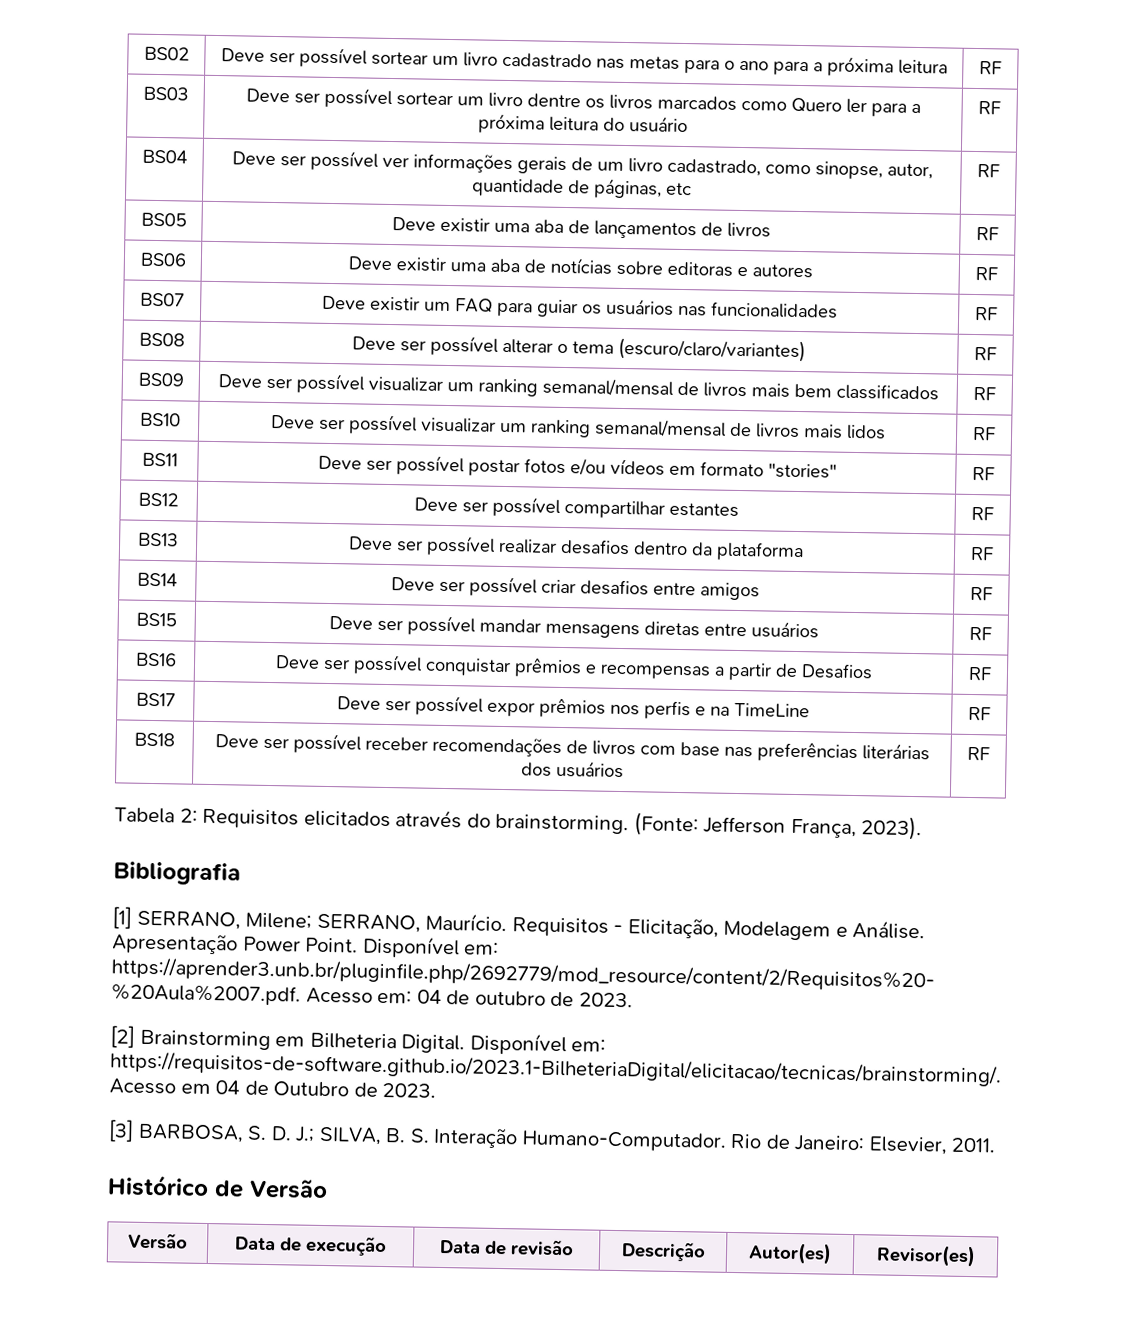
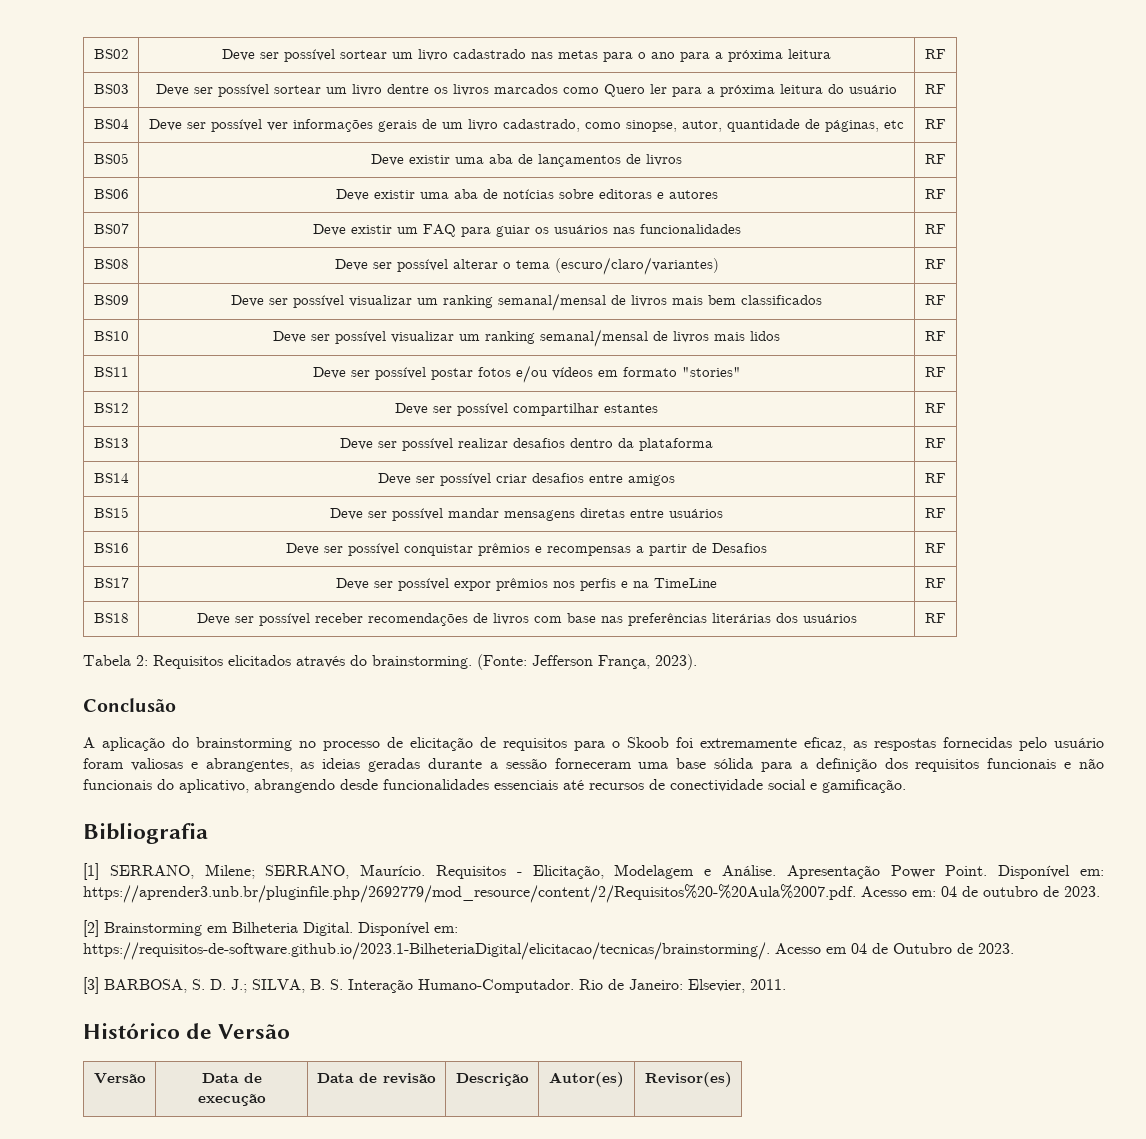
+ Conclusão
+ A aplicação do brainstorming no processo de elicitação de requisitos para o Skoob foi extremamente eficaz, as respostas fornecidas pelo usuário foram valiosas e abrangentes, as ideias geradas durante a sessão forneceram uma base sólida para a definição dos requisitos funcionais e não funcionais do aplicativo, abrangendo desde funcionalidades essenciais até recursos de conectividade social e gamificação.

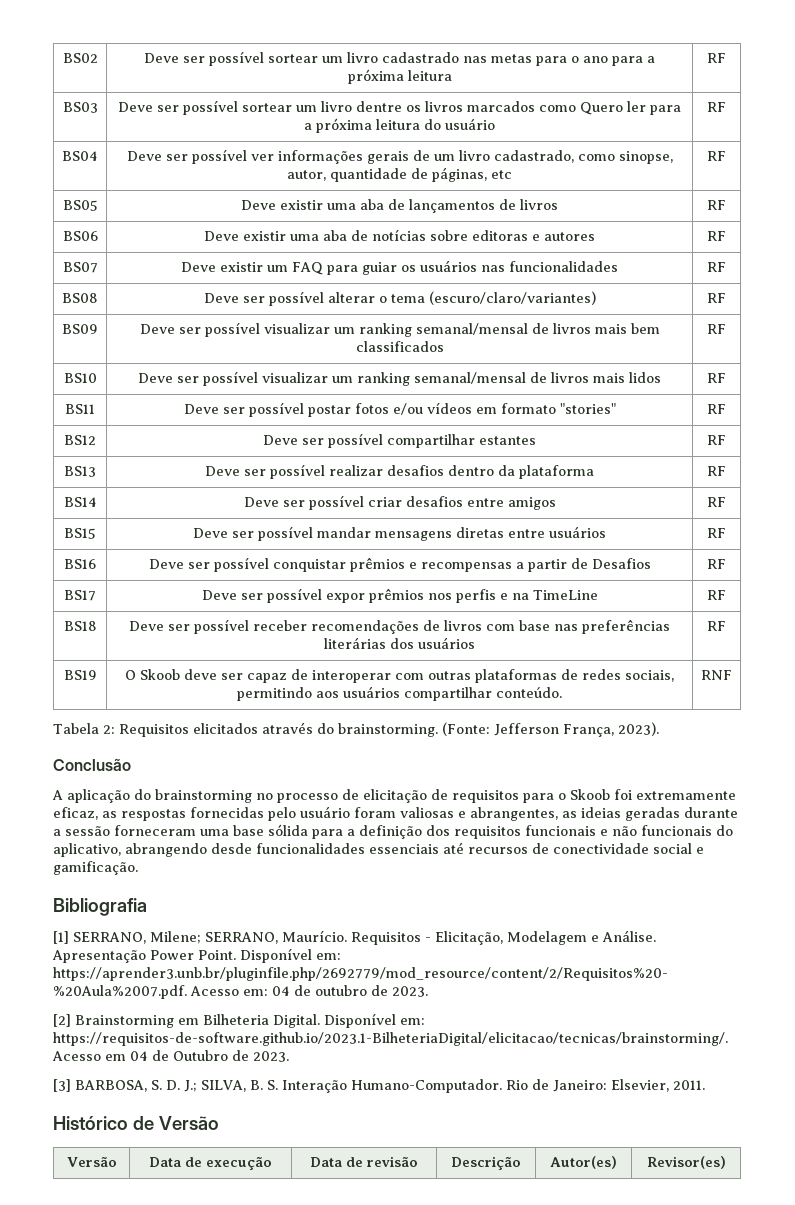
+ BS19 | O Skoob deve ser capaz de interoperar com outras plataformas de redes sociais, permitindo aos usuários compartilhar conteúdo. | RNF

